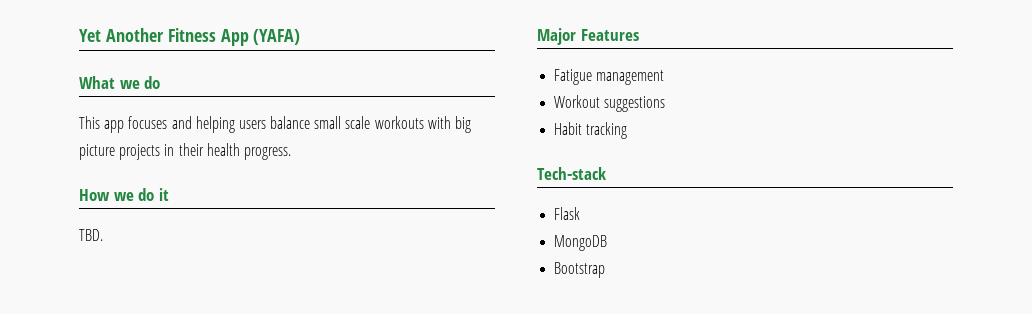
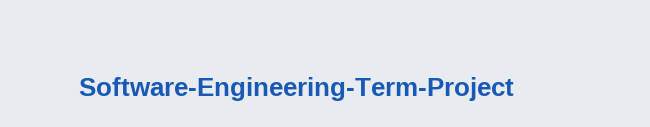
- Yet Another Fitness App (YAFA)
- What we do
- This app focuses and helping users balance small scale workouts with big picture projects in their health progress.
- How we do it
- TBD.
- Major Features
- Fatigue management
- Workout suggestions
- Habit tracking
- Tech-stack
- Flask
- MongoDB
- Bootstrap
+ Software-Engineering-Term-Project

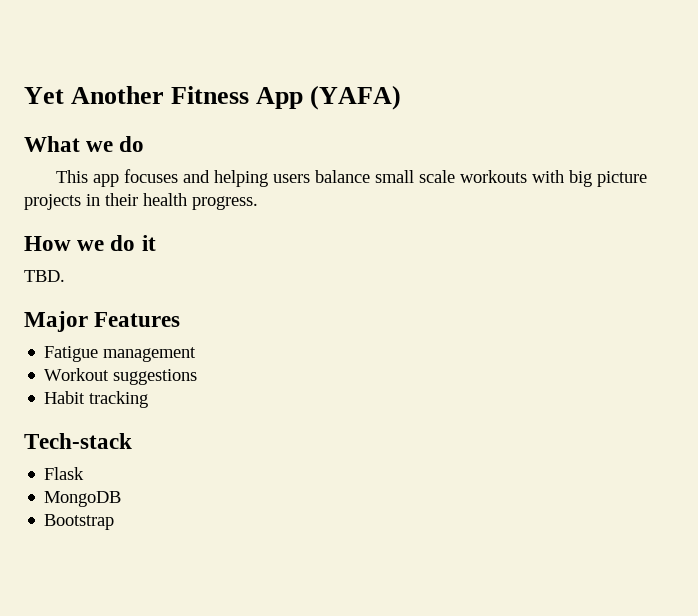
- Software-Engineering-Term-Project
+ Yet Another Fitness App (YAFA)
+ What we do
+ This app focuses and helping users balance small scale workouts with big picture projects in their health progress.
+ How we do it
+ TBD.
+ Major Features
+ Fatigue management
+ Workout suggestions
+ Habit tracking
+ Tech-stack
+ Flask
+ MongoDB
+ Bootstrap

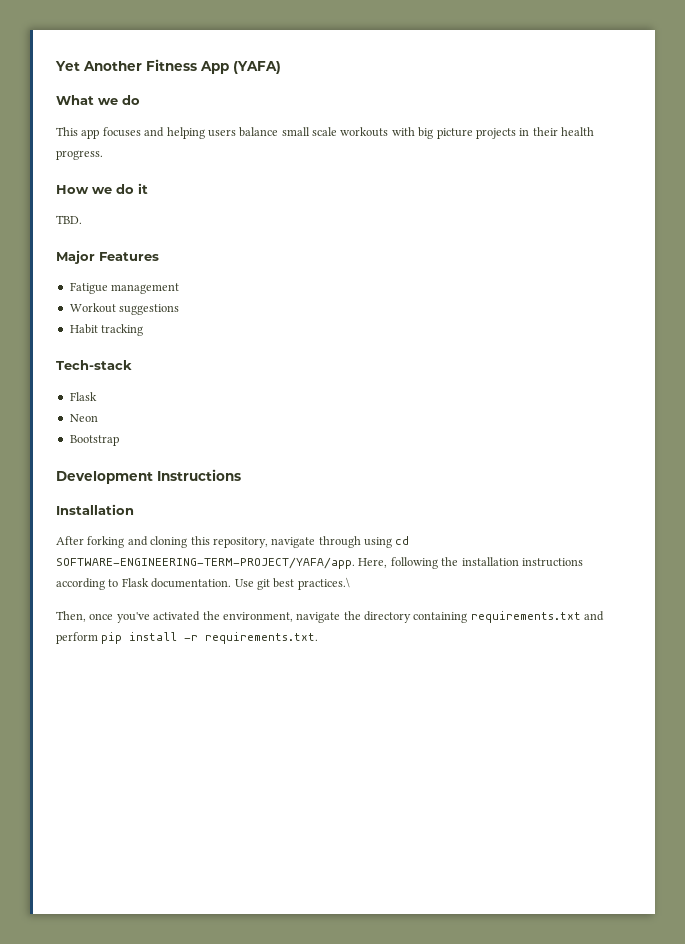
- MongoDB
+ Neon
+ Development Instructions
+ Installation
+ After forking and cloning this repository, navigate through using cd SOFTWARE-ENGINEERING-TERM-PROJECT/YAFA/app. Here, following the installation instructions according to Flask documentation. Use git best practices.\
+ Then, once you've activated the environment, navigate the directory containing requirements.txt and perform pip install -r requirements.txt.

